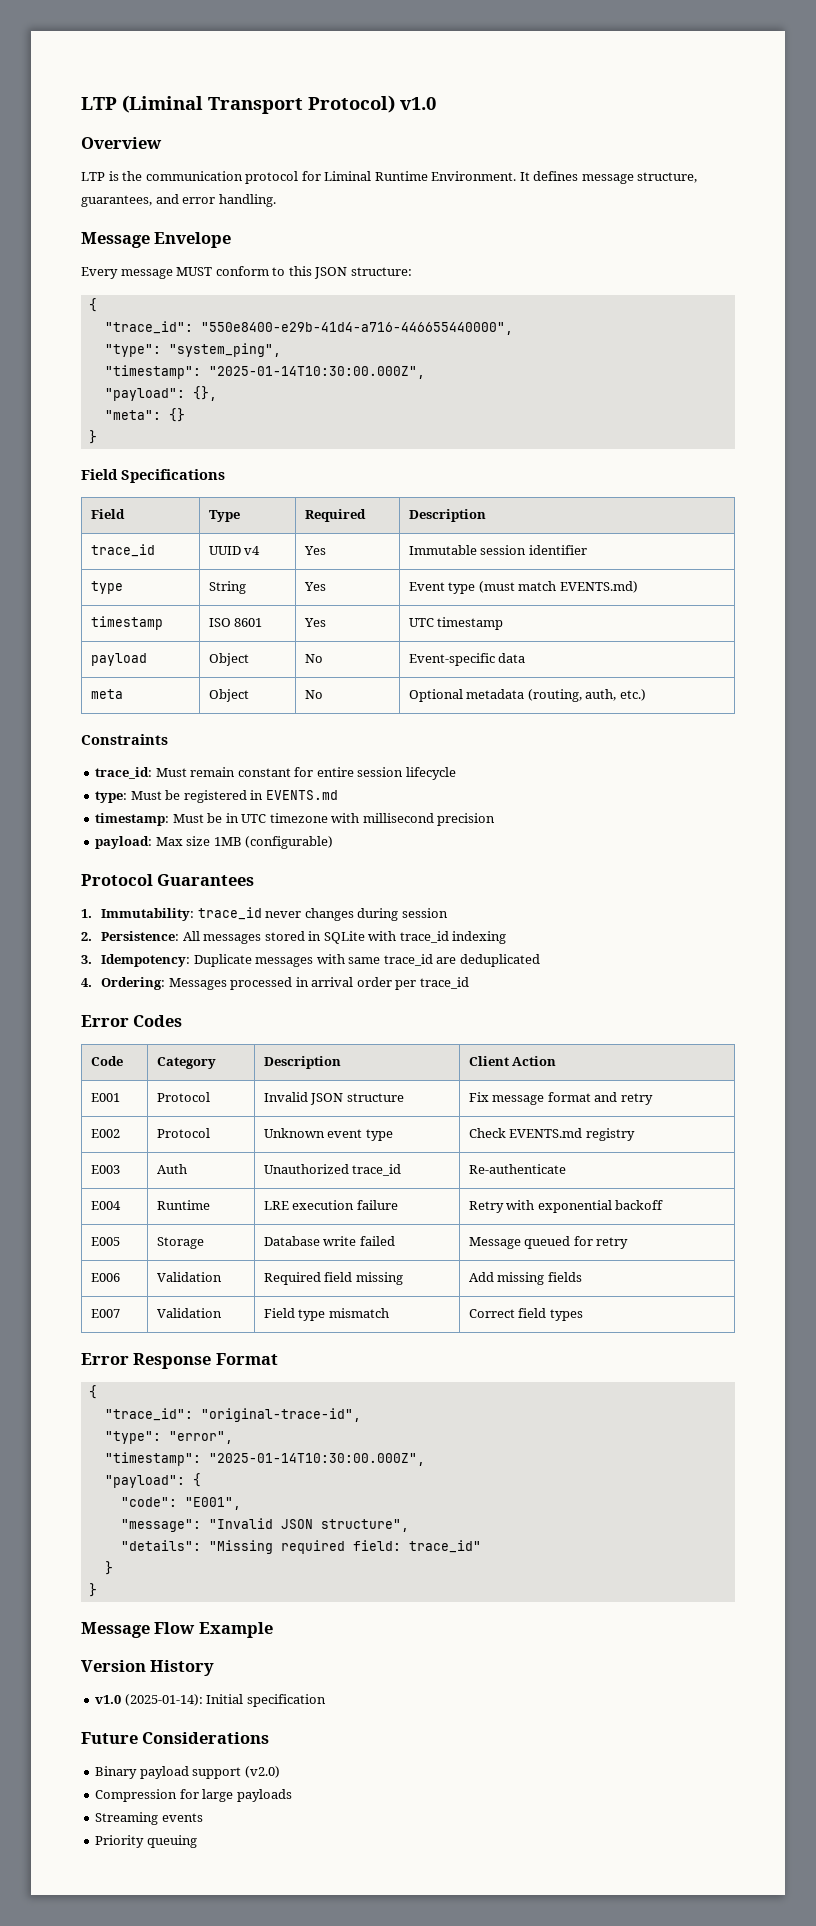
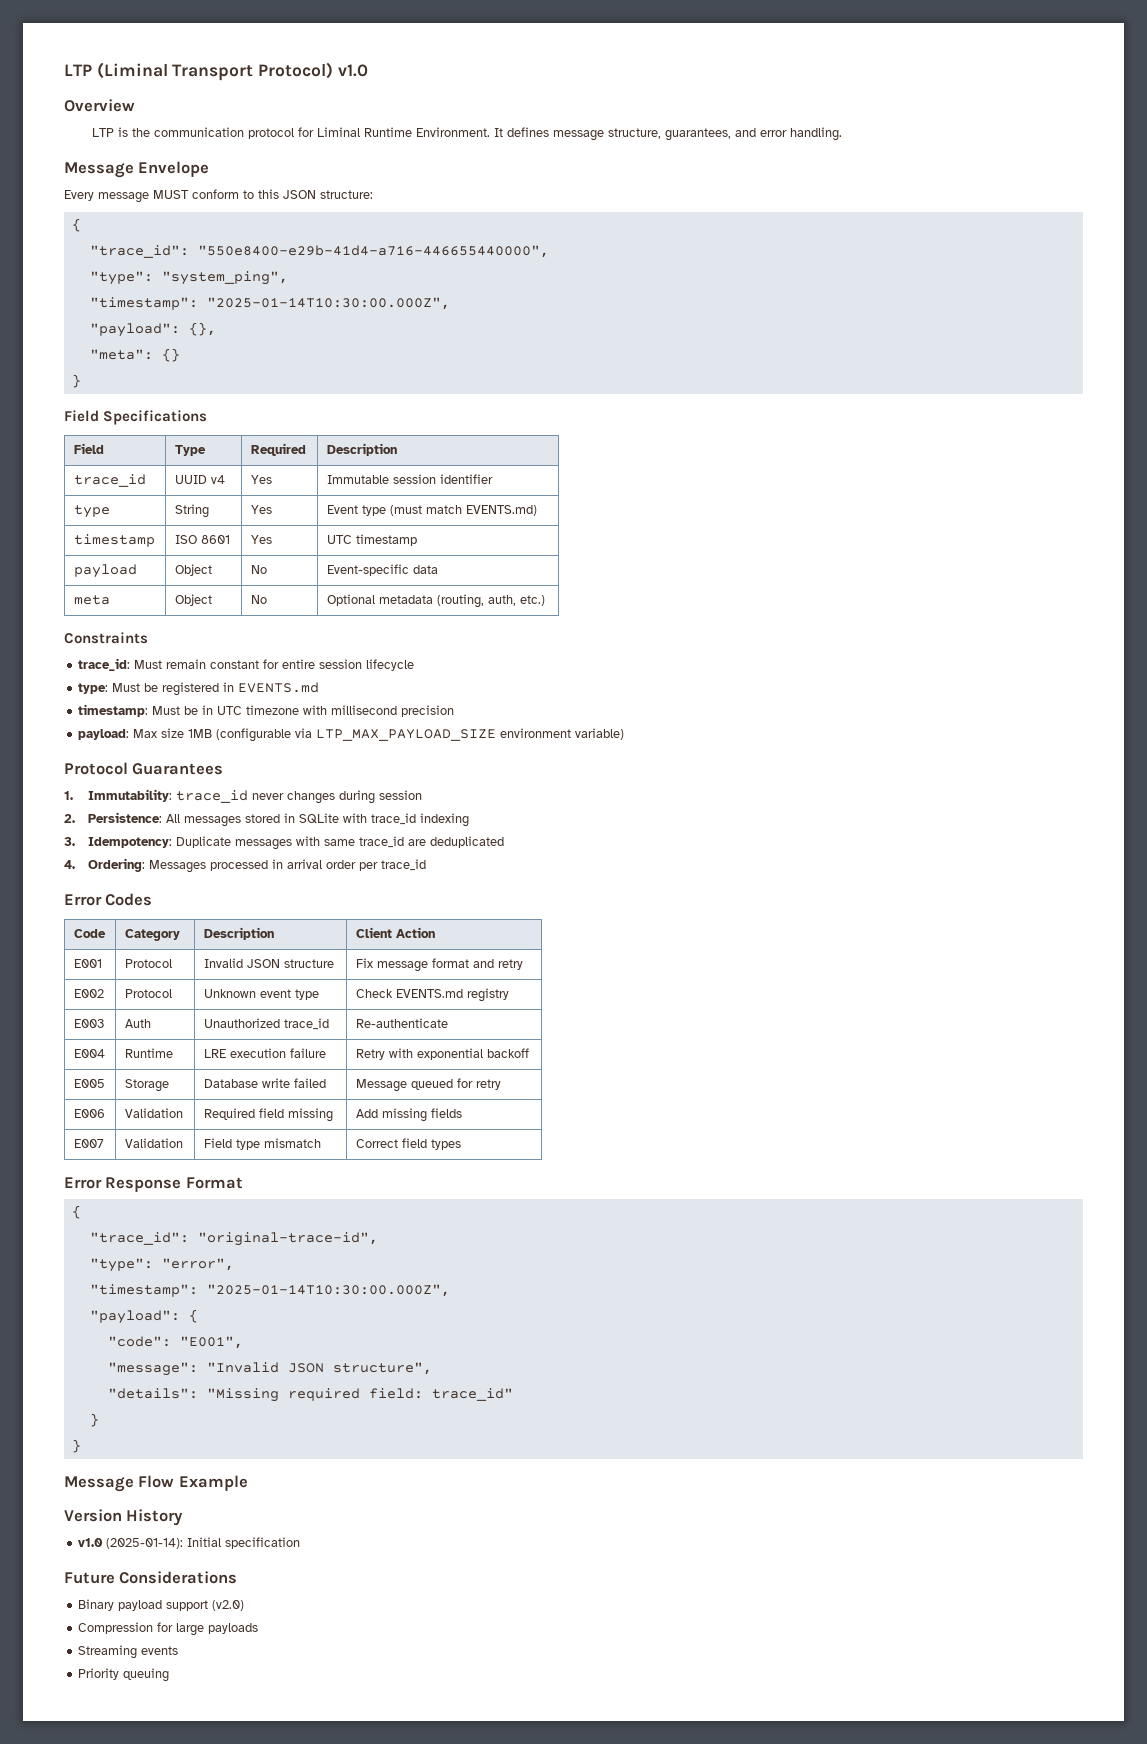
- payload: Max size 1MB (configurable)
+ payload: Max size 1MB (configurable via LTP_MAX_PAYLOAD_SIZE environment variable)

